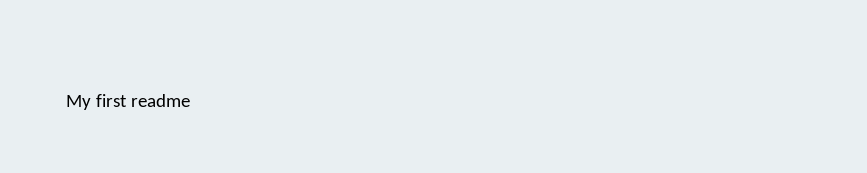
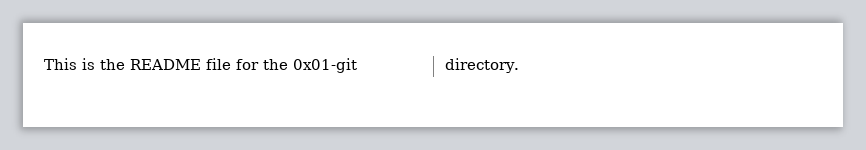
- My first readme
+ This is the README file for the 0x01-git directory.

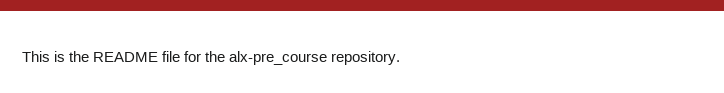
- This is the README file for the 0x01-git directory.
+ This is the README file for the alx-pre_course repository.

